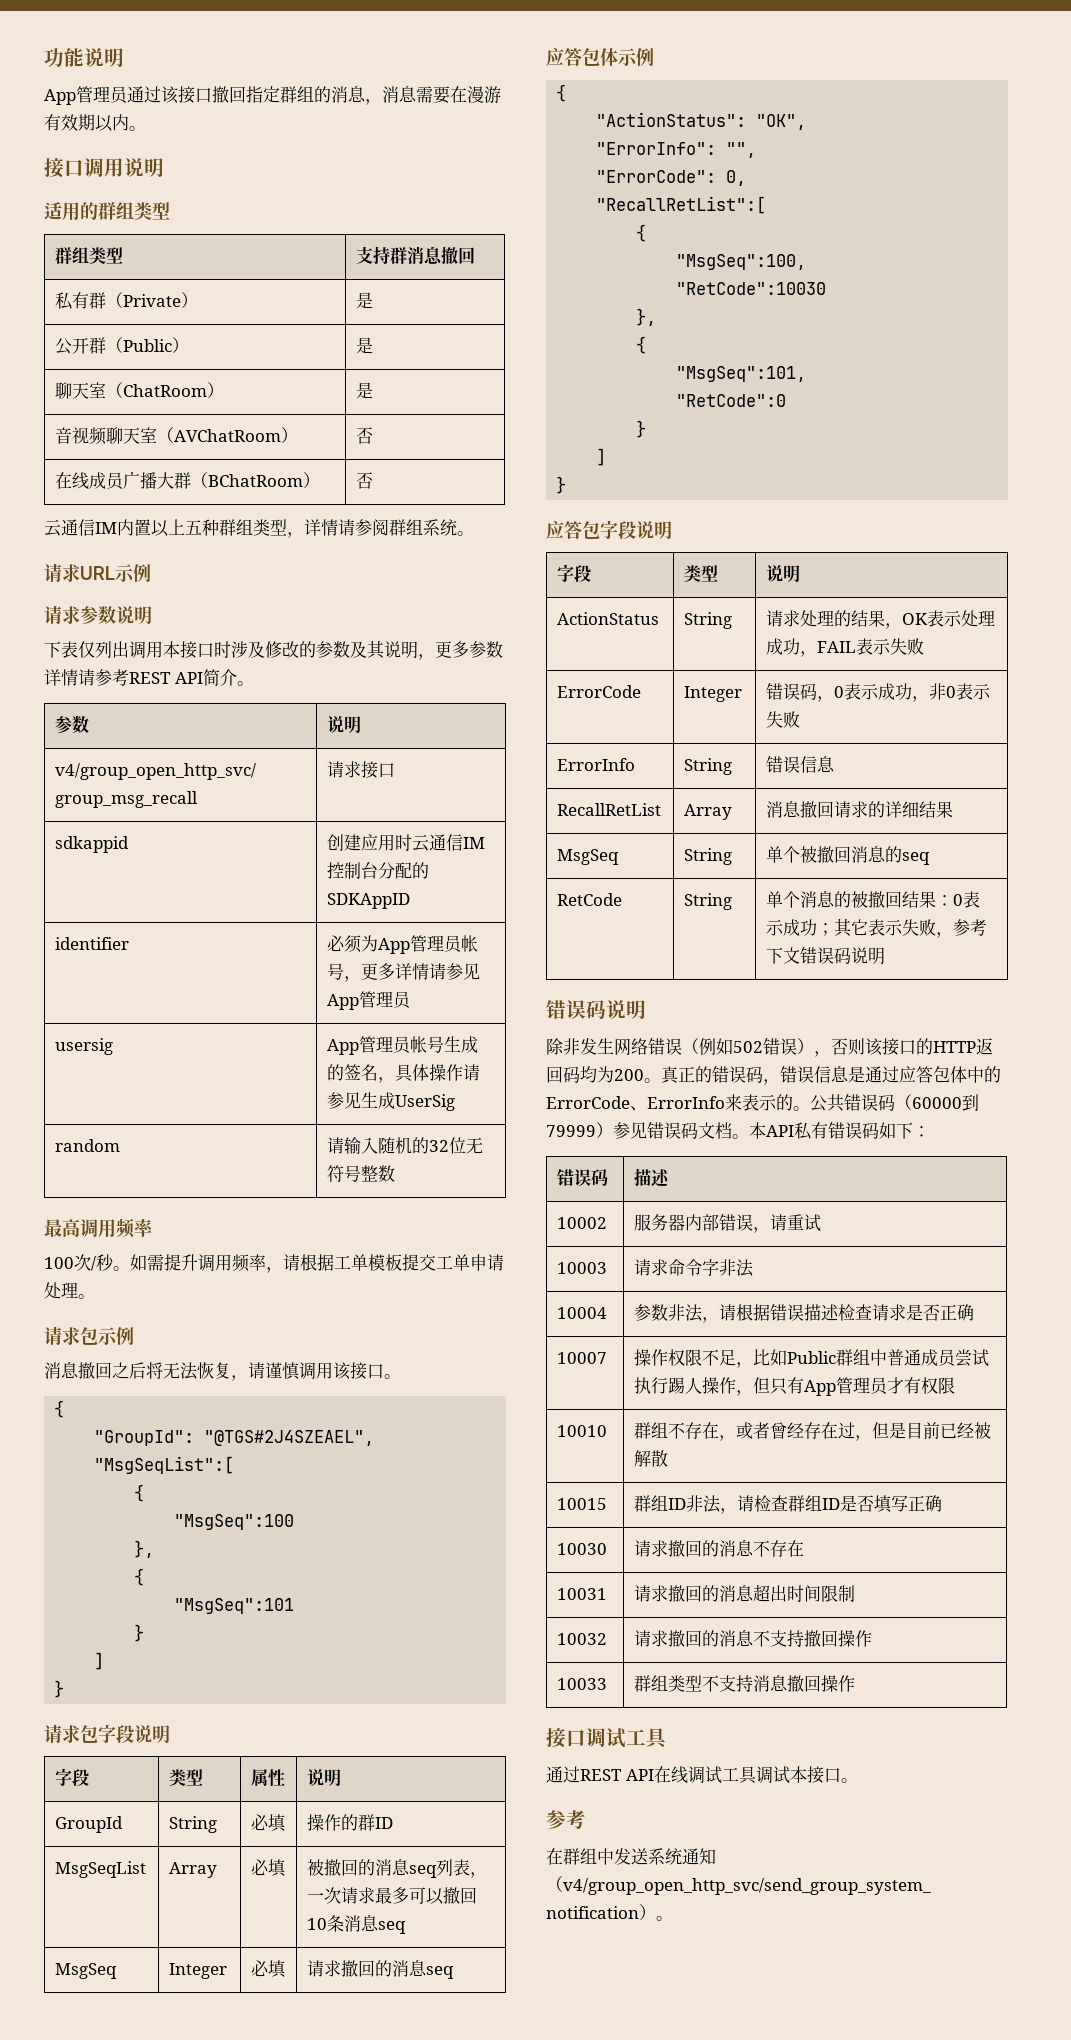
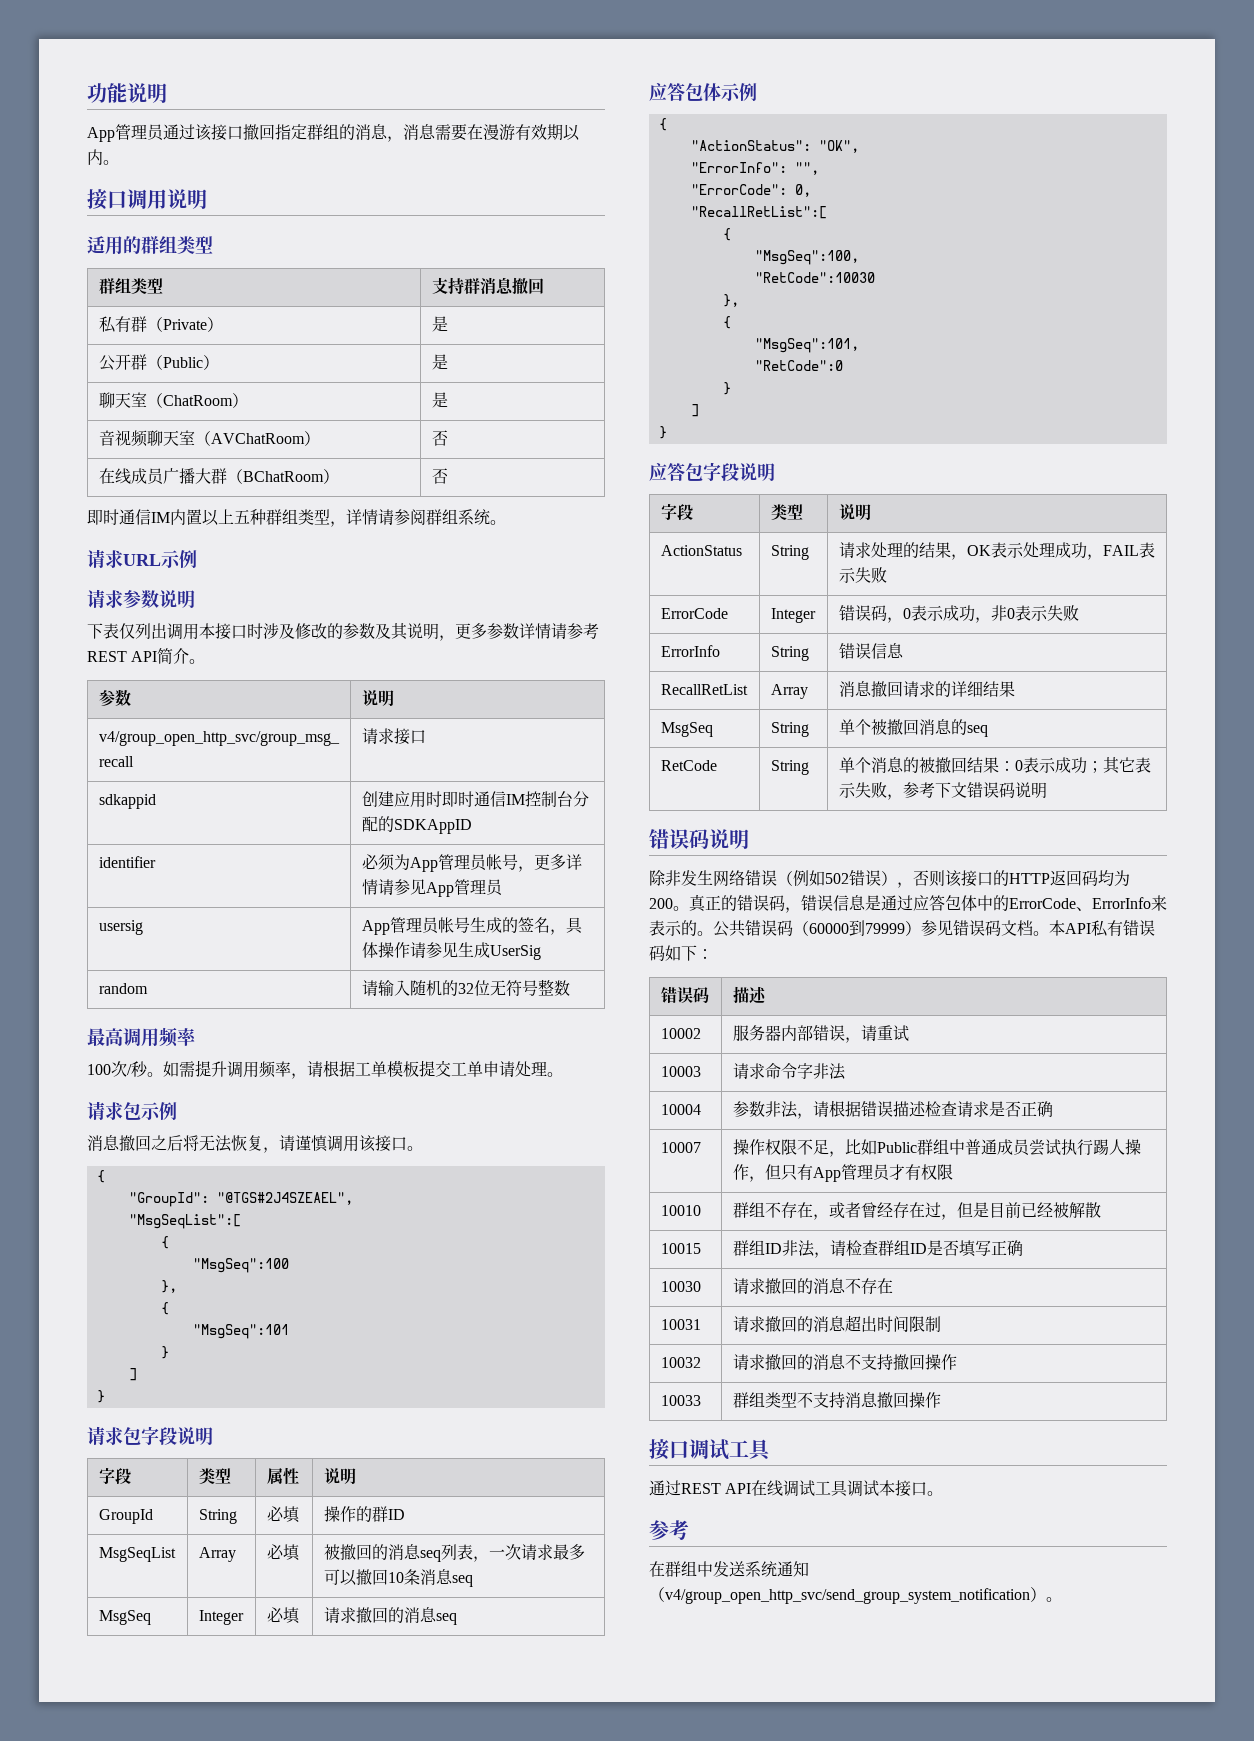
- 云通信IM内置以上五种群组类型，详情请参阅群组系统。
+ 即时通信IM内置以上五种群组类型，详情请参阅群组系统。
- sdkappid | 创建应用时云通信IM控制台分配的SDKAppID
+ sdkappid | 创建应用时即时通信IM控制台分配的SDKAppID

